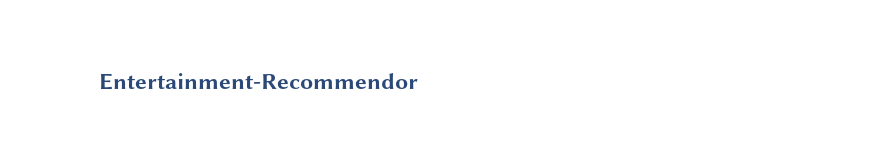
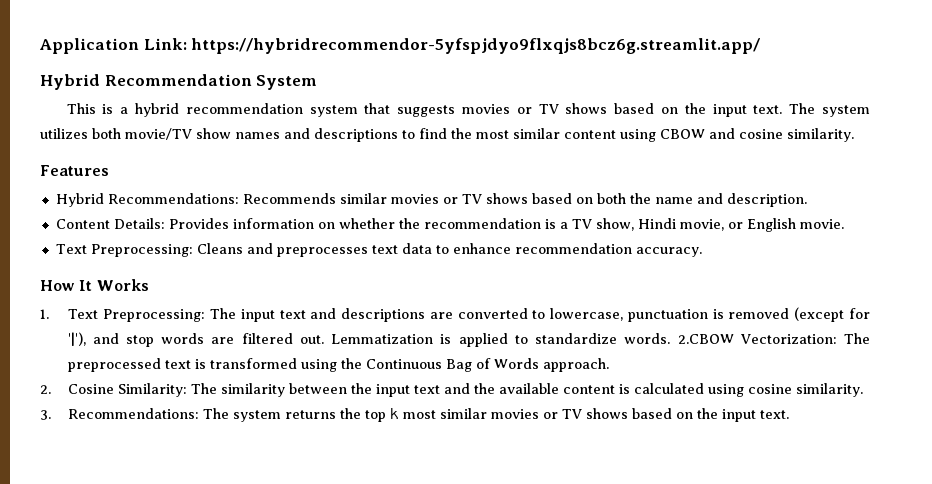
- Entertainment-Recommendor
+ Application Link: https://hybridrecommendor-5yfspjdyo9flxqjs8bcz6g.streamlit.app/
+ Hybrid Recommendation System
+ This is a hybrid recommendation system that suggests movies or TV shows based on the input text. The system utilizes both movie/TV show names and descriptions to find the most similar content using CBOW and cosine similarity.
+ Features
+ Hybrid Recommendations: Recommends similar movies or TV shows based on both the name and description.
+ Content Details: Provides information on whether the recommendation is a TV show, Hindi movie, or English movie.
+ Text Preprocessing: Cleans and preprocesses text data to enhance recommendation accuracy.
+ How It Works
+ 1. Text Preprocessing: The input text and descriptions are converted to lowercase, punctuation is removed (except for '|'), and stop words are filtered out. Lemmatization is applied to standardize words. 2.CBOW Vectorization: The preprocessed text is transformed using the Continuous Bag of Words approach.
+ 2. Cosine Similarity: The similarity between the input text and the available content is calculated using cosine similarity.
+ 3. Recommendations: The system returns the top k most similar movies or TV shows based on the input text.

